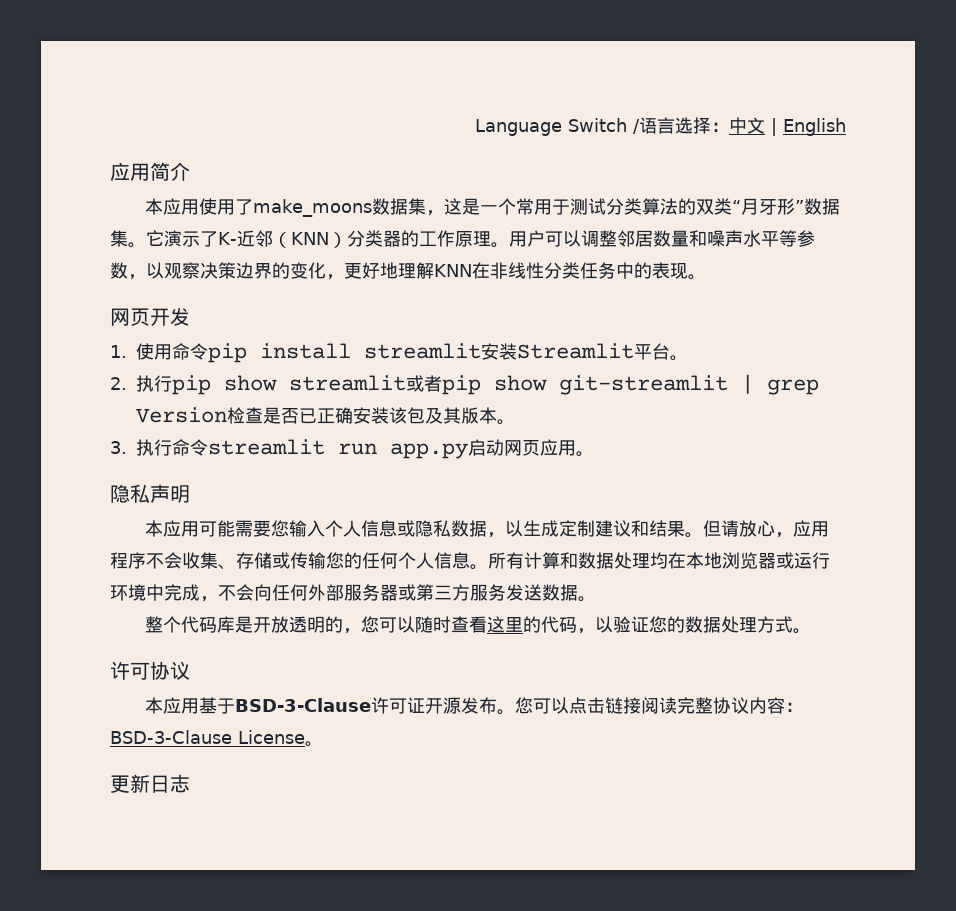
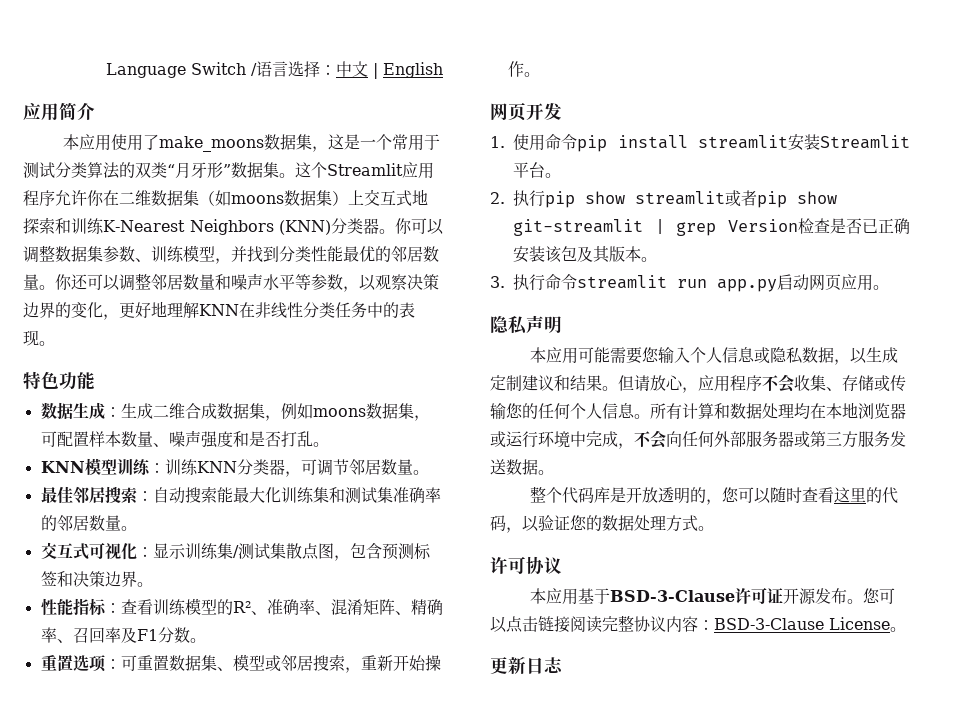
- 它演示了K-近邻（KNN）分类器的工作原理。用户可以调整邻居数量和噪声水平等参数，以观察决策边界的变化，更好地理解KNN在非线性分类任务中的表现。
+ 这个Streamlit应用程序允许你在二维数据集（如moons数据集）上交互式地探索和训练K-Nearest Neighbors (KNN)分类器。你可以调整数据集参数、训练模型，并找到分类性能最优的邻居数量。你还可以调整邻居数量和噪声水平等参数，以观察决策边界的变化，更好地理解KNN在非线性分类任务中的表现。
+ 特色功能
+ 数据生成：生成二维合成数据集，例如moons数据集，可配置样本数量、噪声强度和是否打乱。
+ KNN模型训练：训练KNN分类器，可调节邻居数量。
+ 最佳邻居搜索：自动搜索能最大化训练集和测试集准确率的邻居数量。
+ 交互式可视化：显示训练集/测试集散点图，包含预测标签和决策边界。
+ 性能指标：查看训练模型的R²、准确率、混淆矩阵、精确率、召回率及F1分数。
+ 重置选项：可重置数据集、模型或邻居搜索，重新开始操作。

